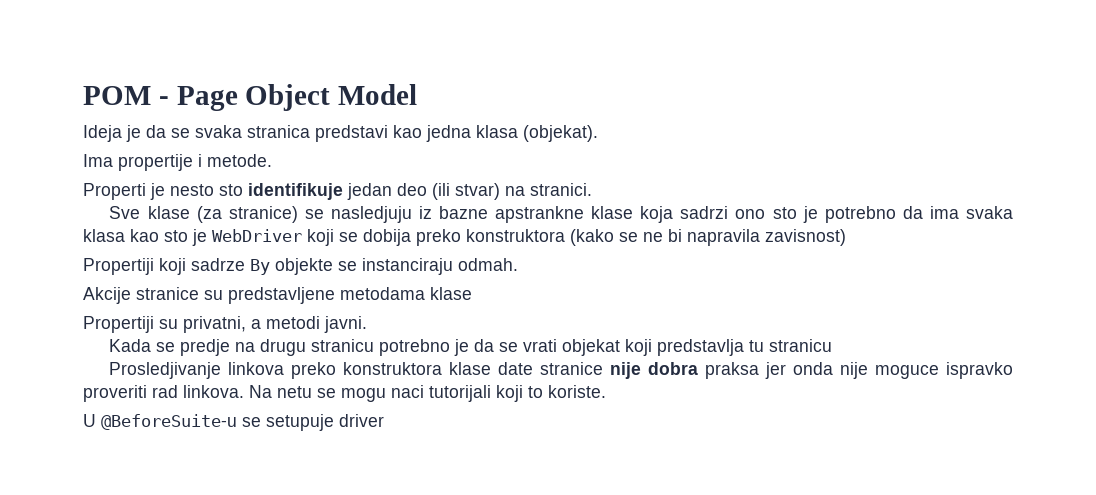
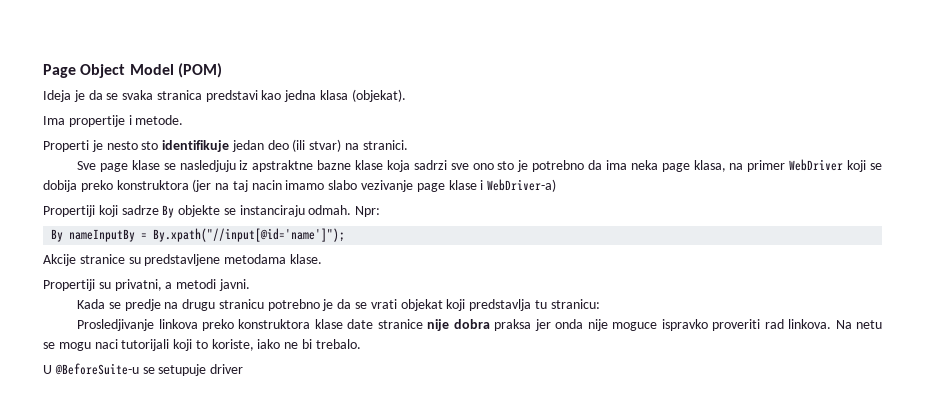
- POM - Page Object Model
+ Page Object Model (POM)
- Sve klase (za stranice) se nasledjuju iz bazne apstrankne klase koja sadrzi ono sto je potrebno da ima svaka klasa kao sto je WebDriver koji se dobija preko konstruktora (kako se ne bi napravila zavisnost)
+ Sve page klase se nasledjuju iz apstraktne bazne klase koja sadrzi sve ono sto je potrebno da ima neka page klasa, na primer WebDriver koji se dobija preko konstruktora (jer na taj nacin imamo slabo vezivanje page klase i WebDriver-a)
+ Npr:
+ By nameInputBy = By.xpath("//input[@id='name']");
- Akcije stranice su predstavljene metodama klase
+ Akcije stranice su predstavljene metodama klase.
- Kada se predje na drugu stranicu potrebno je da se vrati objekat koji predstavlja tu stranicu
+ Kada se predje na drugu stranicu potrebno je da se vrati objekat koji predstavlja tu stranicu:
- Na netu se mogu naci tutorijali koji to koriste.
+ Na netu se mogu naci tutorijali koji to koriste, iako ne bi trebalo.

